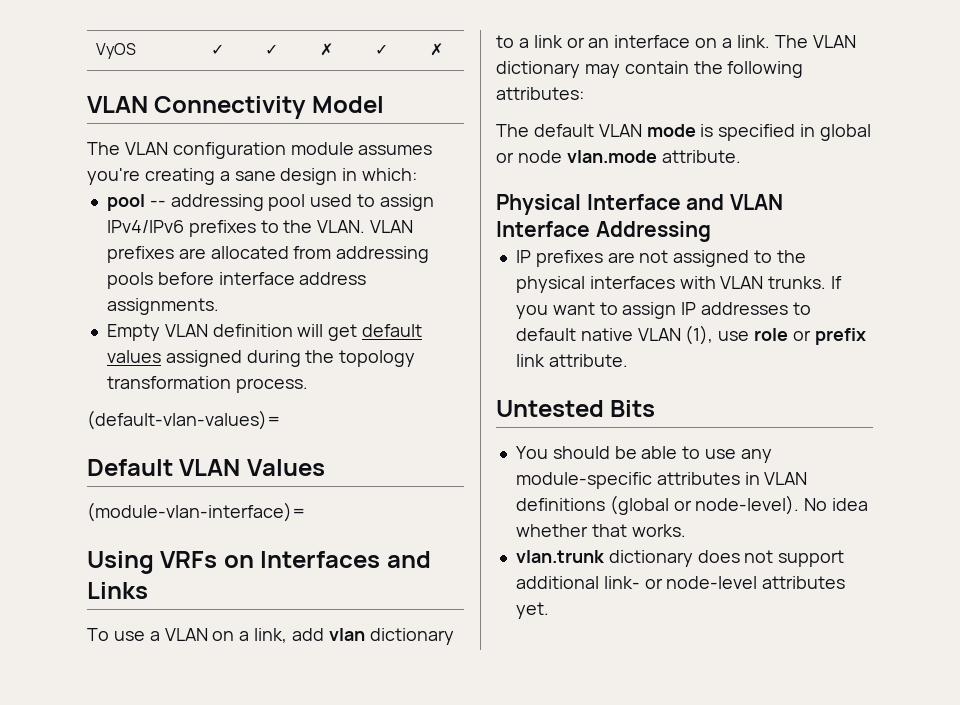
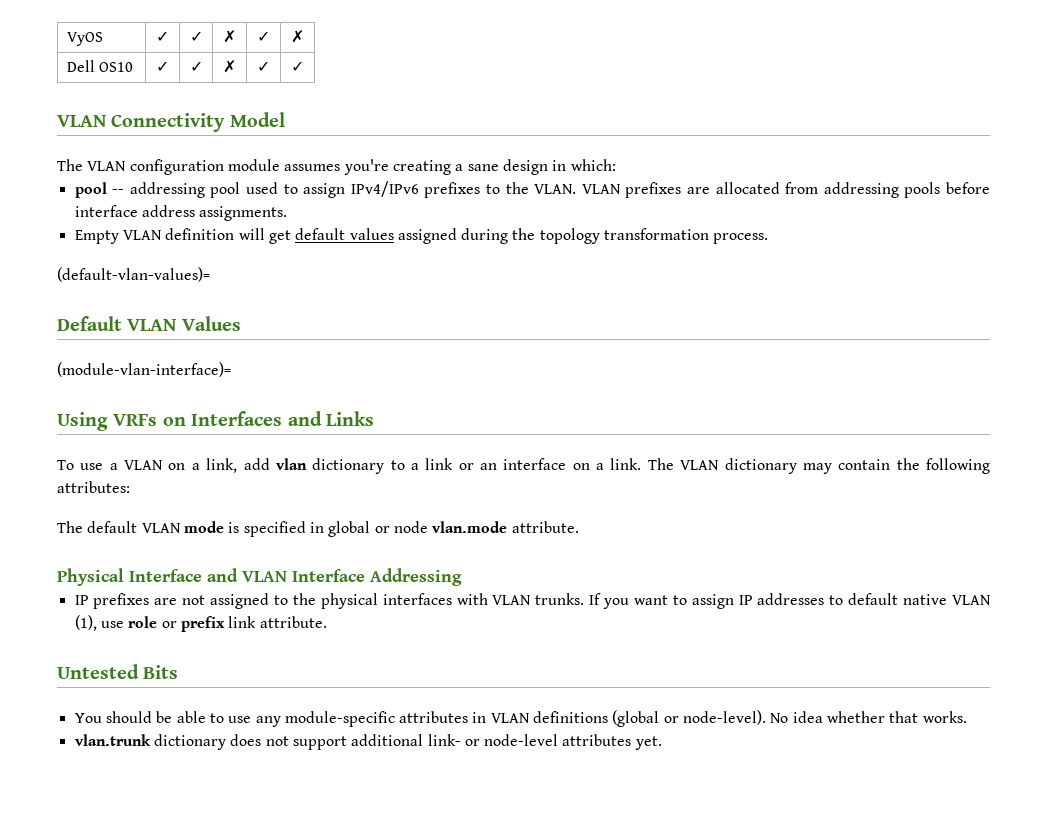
+ Dell OS10 | ✓ | ✓ | ✗ | ✓ | ✓

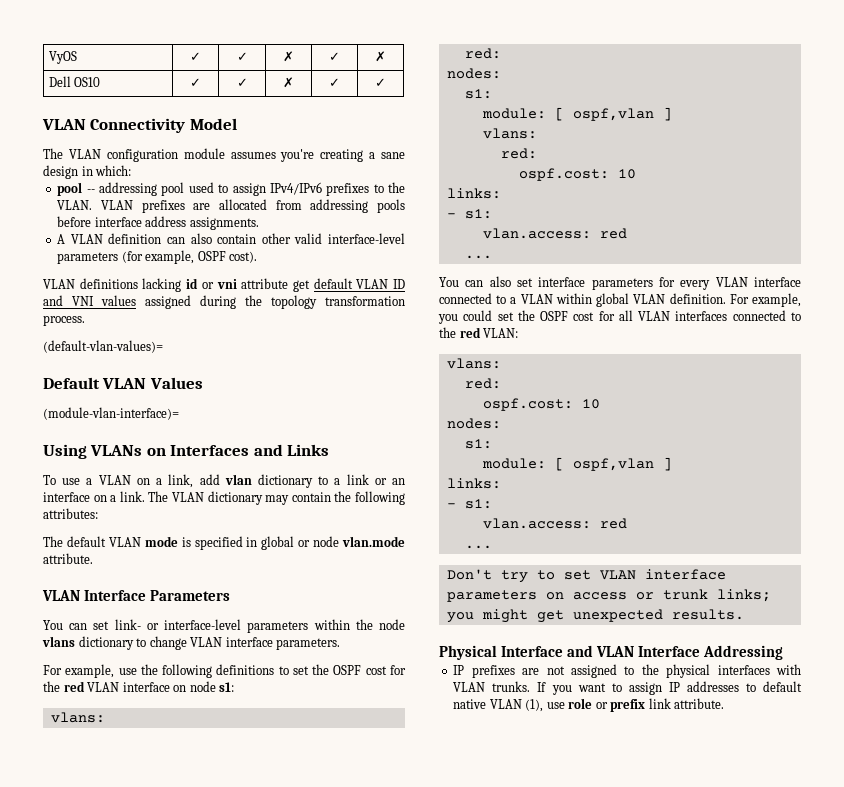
- Empty VLAN definition will get default values assigned during the topology transformation process.
+ A VLAN definition can also contain other valid interface-level parameters (for example, OSPF cost).
+ VLAN definitions lacking id or vni attribute get default VLAN ID and VNI values assigned during the topology transformation process.
- Using VRFs on Interfaces and Links
+ Using VLANs on Interfaces and Links
+ VLAN Interface Parameters
+ You can set link- or interface-level parameters within the node vlans dictionary to change VLAN interface parameters.
+ For example, use the following definitions to set the OSPF cost for the red VLAN interface on node s1:
+ vlans:
+ red:
+ nodes:
+ s1:
+ module: [ ospf,vlan ]
+ vlans:
+ red:
+ ospf.cost: 10
+ links:
+ - s1:
+ vlan.access: red
+ ...
+ You can also set interface parameters for every VLAN interface connected to a VLAN within global VLAN definition. For example, you could set the OSPF cost for all VLAN interfaces connected to the red VLAN:
+ vlans:
+ red:
+ ospf.cost: 10
+ nodes:
+ s1:
+ module: [ ospf,vlan ]
+ links:
+ - s1:
+ vlan.access: red
+ ...
+ Don't try to set VLAN interface parameters on access or trunk links; you might get unexpected results.
- Untested Bits
- You should be able to use any module-specific attributes in VLAN definitions (global or node-level). No idea whether that works.
- vlan.trunk dictionary does not support additional link- or node-level attributes yet.

